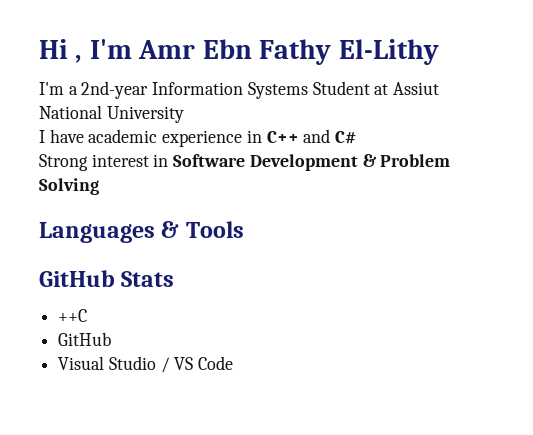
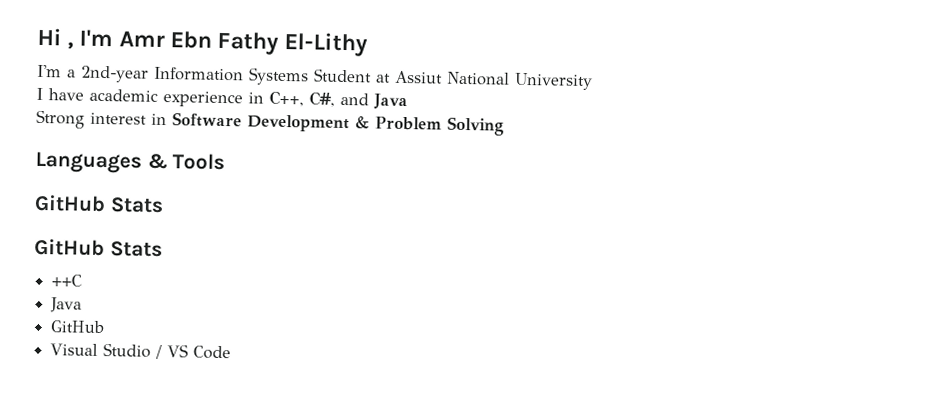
- I have academic experience in C++ and C#
+ I have academic experience in C++, C#, and Java
  Languages & Tools
+ GitHub Stats
  ++C
+ Java

